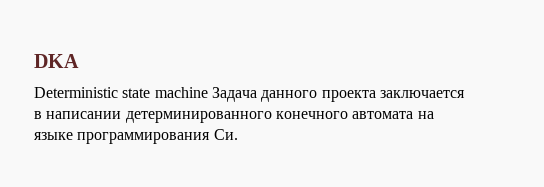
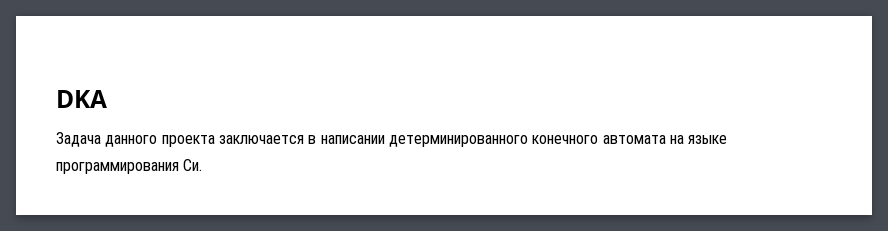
- Deterministic state machine Задача данного проекта заключается в написании детерминированного конечного автомата на языке программирования Си.
+ Задача данного проекта заключается в написании детерминированного конечного автомата на языке программирования Си.

